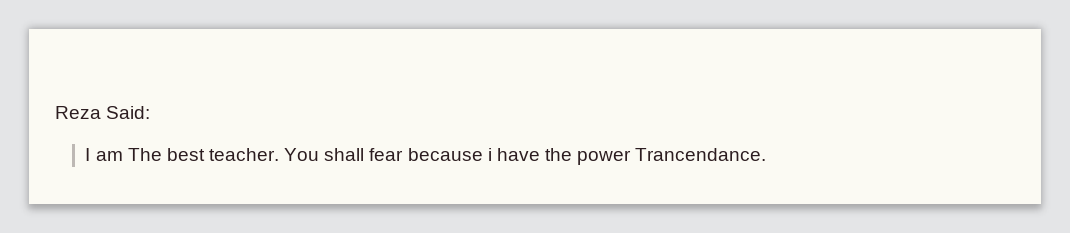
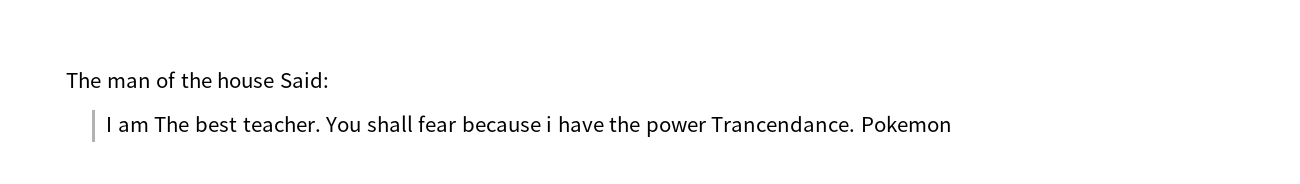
- Reza Said:
+ The man of the house Said:
+ Pokemon

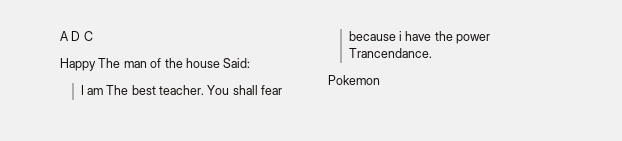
- The man of the house Said:
+ A D C
+ Happy The man of the house Said:
- You shall fear because i have the power Trancendance. Pokemon
+ You shall fear because i have the power Trancendance.
+ Pokemon

